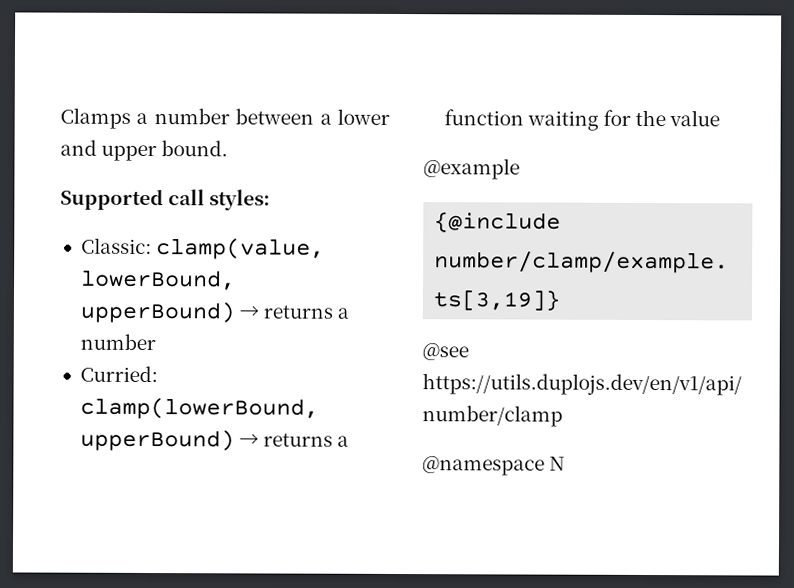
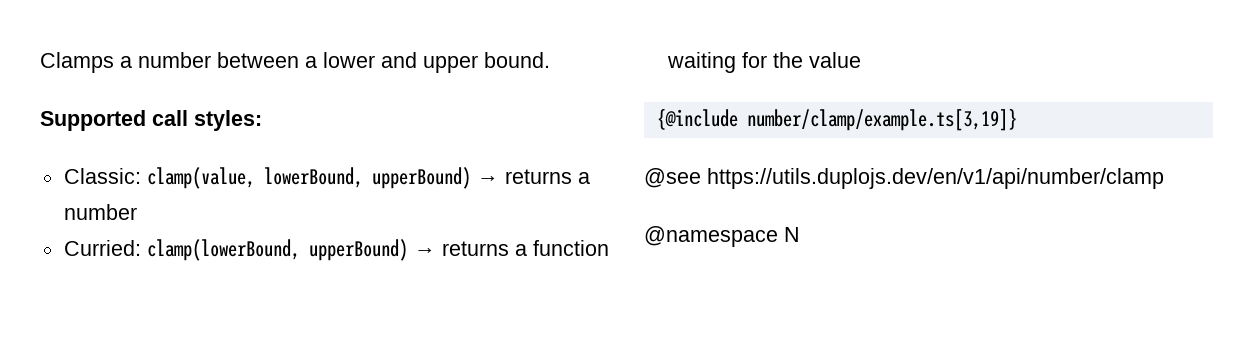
- @example

